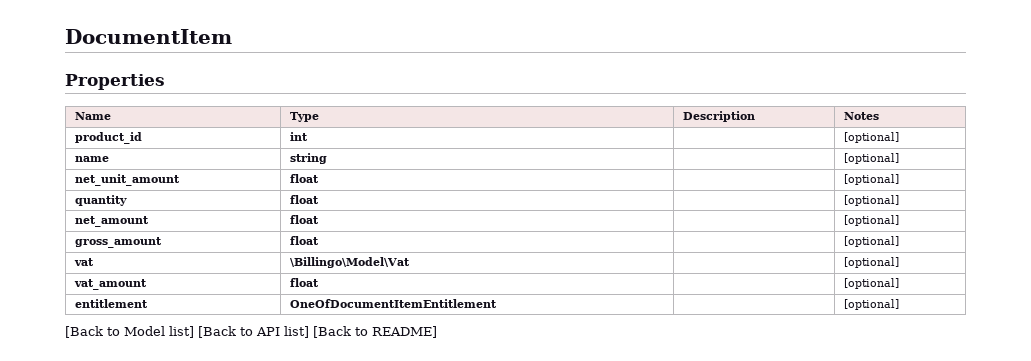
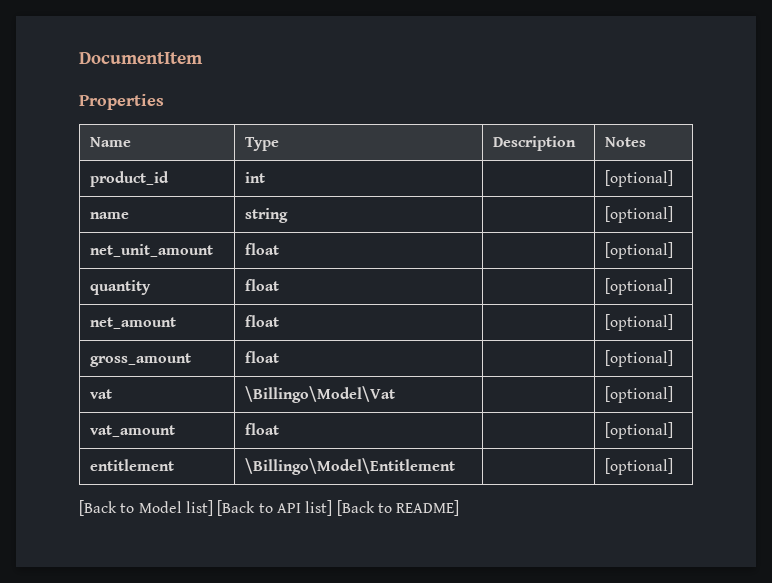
- entitlement | OneOfDocumentItemEntitlement | | [optional]
+ entitlement | \Billingo\Model\Entitlement | | [optional]

